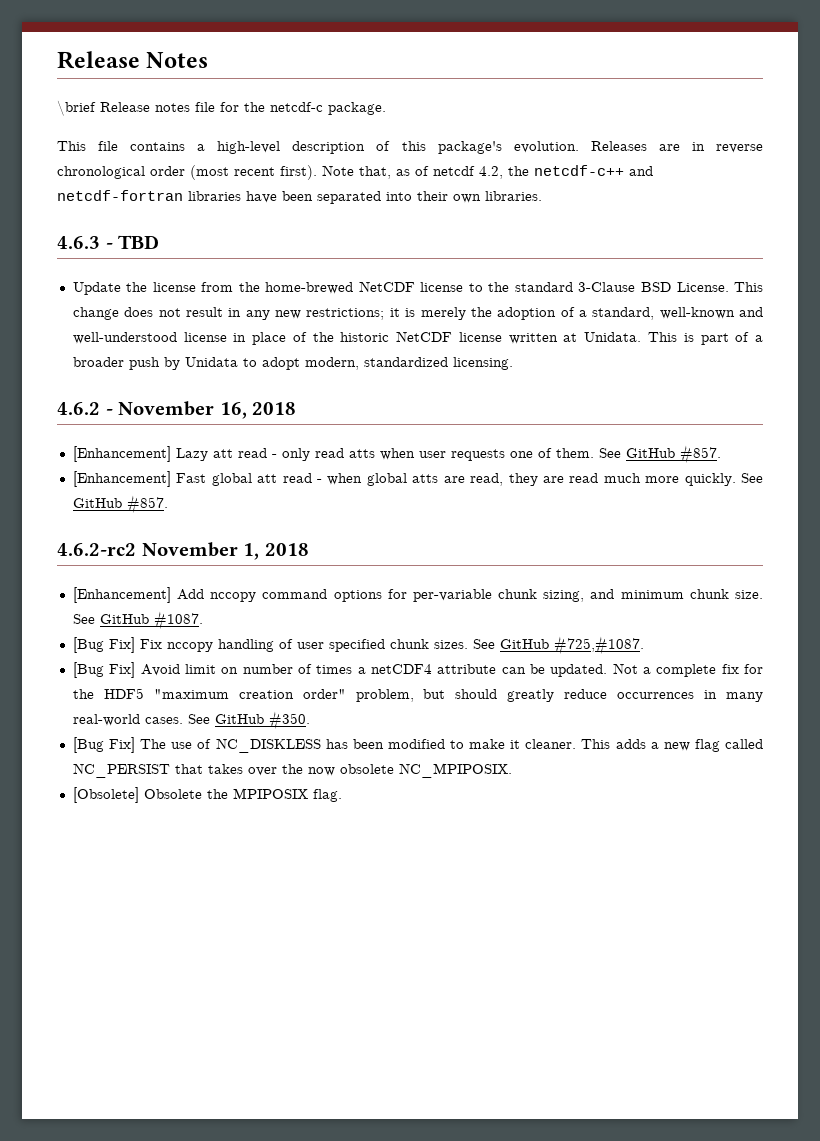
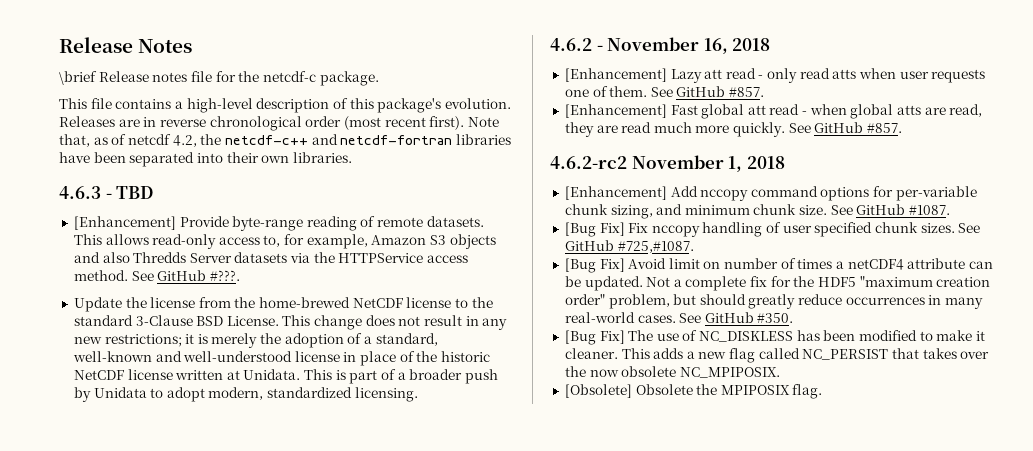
+ [Enhancement] Provide byte-range reading of remote datasets. This allows read-only access to, for example, Amazon S3 objects and also Thredds Server datasets via the HTTPService access method. See GitHub #???.

